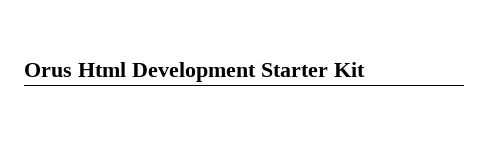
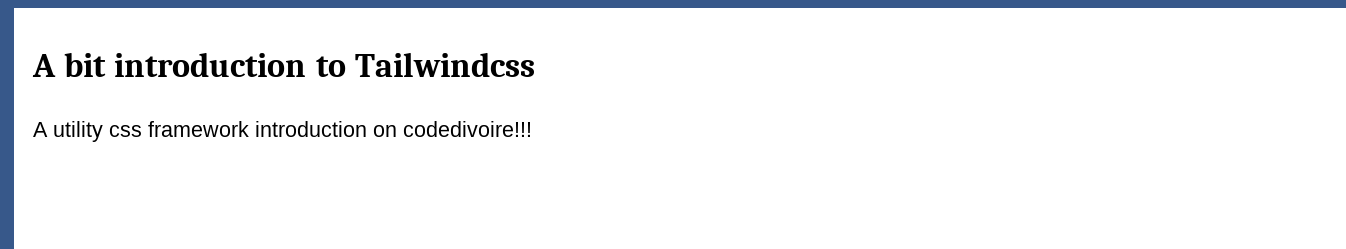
- Orus Html Development Starter Kit
+ A bit introduction to Tailwindcss
+ A utility css framework introduction on codedivoire!!!

